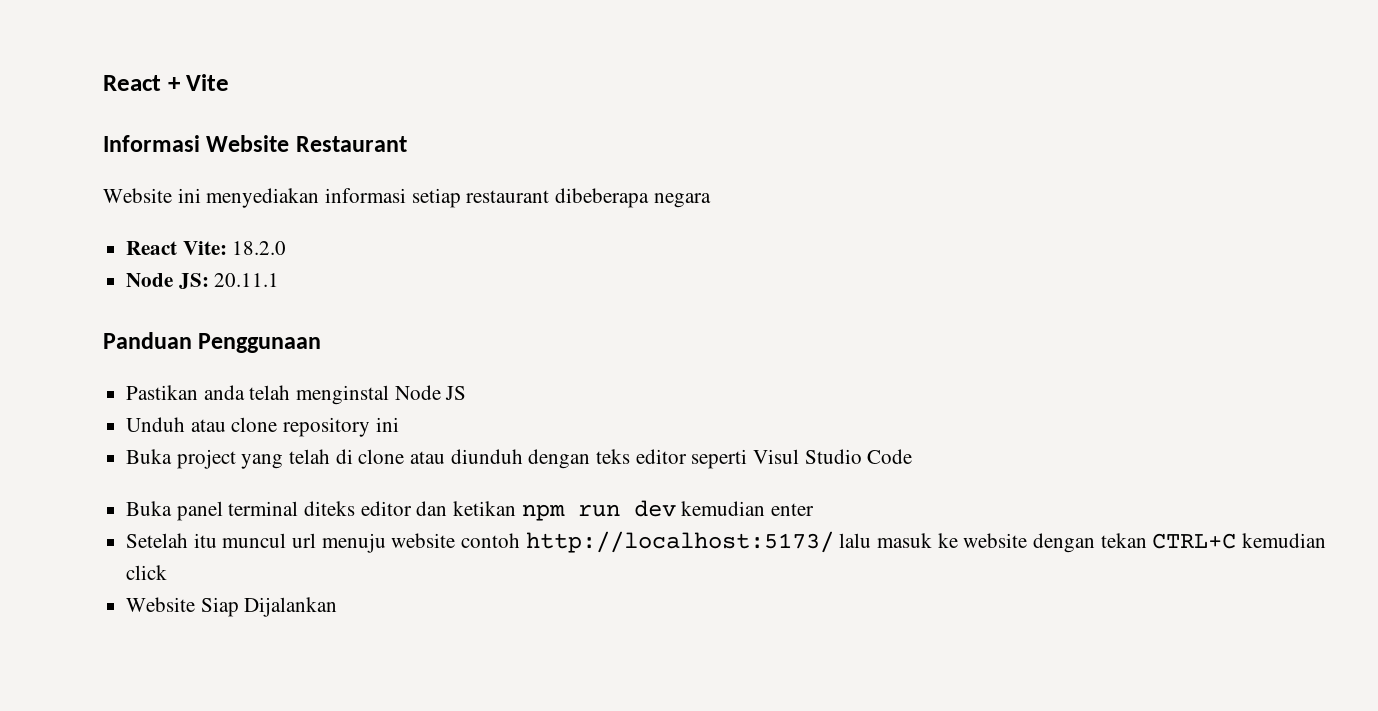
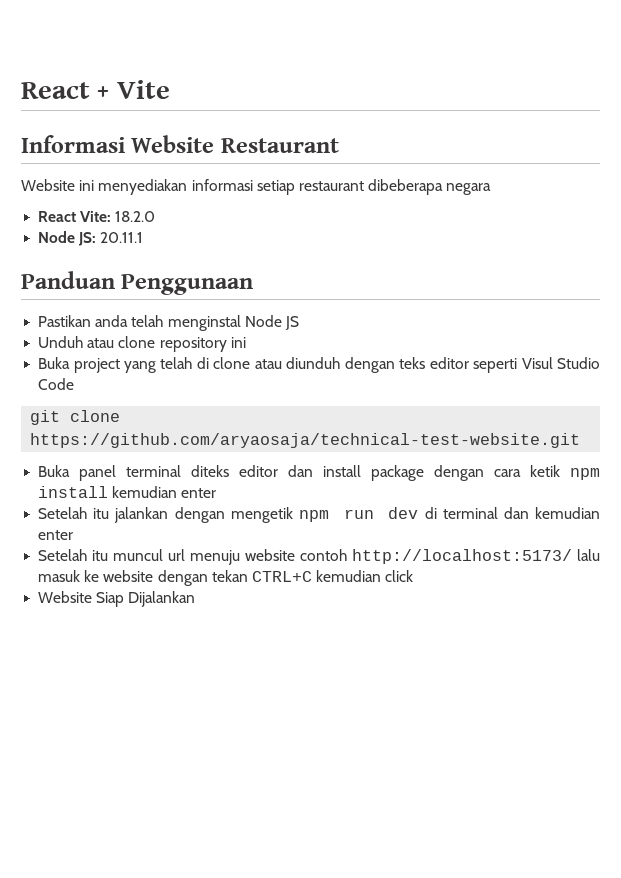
+ git clone https://github.com/aryaosaja/technical-test-website.git
- Buka panel terminal diteks editor dan ketikan npm run dev kemudian enter
+ Buka panel terminal diteks editor dan install package dengan cara ketik npm install kemudian enter
+ Setelah itu jalankan dengan mengetik npm run dev di terminal dan kemudian enter

